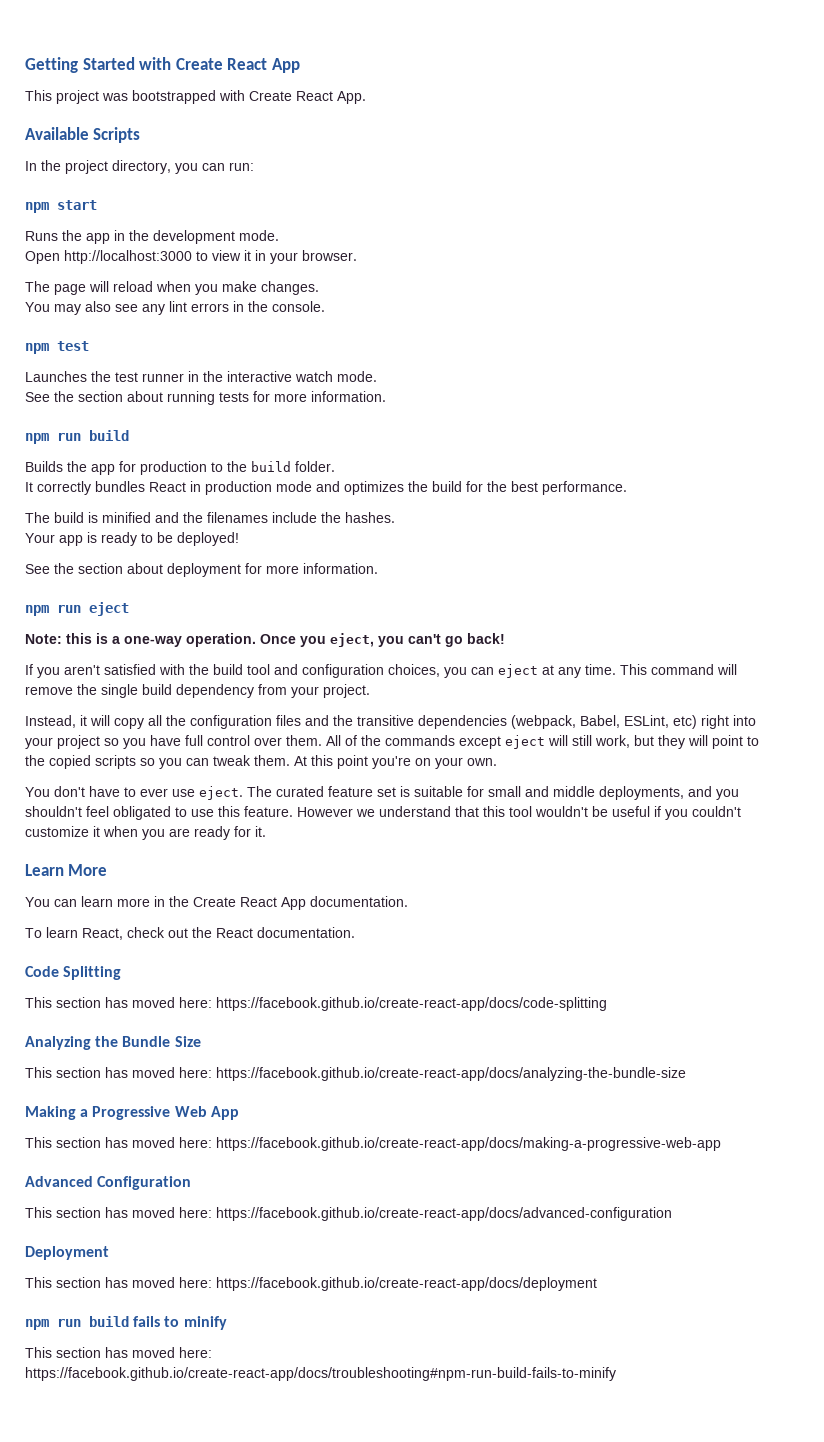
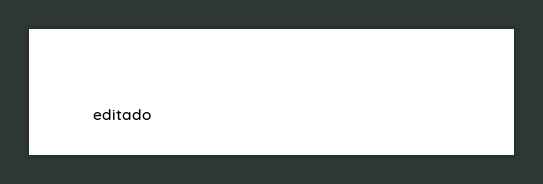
- Getting Started with Create React App
- This project was bootstrapped with Create React App.
- Available Scripts
- In the project directory, you can run:
- npm start
- Runs the app in the development mode.
- Open http://localhost:3000 to view it in your browser.
- The page will reload when you make changes.
- You may also see any lint errors in the console.
- npm test
- Launches the test runner in the interactive watch mode.
- See the section about running tests for more information.
- npm run build
- Builds the app for production to the build folder.
- It correctly bundles React in production mode and optimizes the build for the best performance.
- The build is minified and the filenames include the hashes.
- Your app is ready to be deployed!
- See the section about deployment for more information.
- npm run eject
- Note: this is a one-way operation. Once you eject, you can't go back!
- If you aren't satisfied with the build tool and configuration choices, you can eject at any time. This command will remove the single build dependency from your project.
- Instead, it will copy all the configuration files and the transitive dependencies (webpack, Babel, ESLint, etc) right into your project so you have full control over them. All of the commands except eject will still work, but they will point to the copied scripts so you can tweak them. At this point you're on your own.
- You don't have to ever use eject. The curated feature set is suitable for small and middle deployments, and you shouldn't feel obligated to use this feature. However we understand that this tool wouldn't be useful if you couldn't customize it when you are ready for it.
- Learn More
- You can learn more in the Create React App documentation.
- To learn React, check out the React documentation.
- Code Splitting
- This section has moved here: https://facebook.github.io/create-react-app/docs/code-splitting
- Analyzing the Bundle Size
- This section has moved here: https://facebook.github.io/create-react-app/docs/analyzing-the-bundle-size
- Making a Progressive Web App
- This section has moved here: https://facebook.github.io/create-react-app/docs/making-a-progressive-web-app
- Advanced Configuration
- This section has moved here: https://facebook.github.io/create-react-app/docs/advanced-configuration
- Deployment
- This section has moved here: https://facebook.github.io/create-react-app/docs/deployment
- npm run build fails to minify
- This section has moved here: https://facebook.github.io/create-react-app/docs/troubleshooting#npm-run-build-fails-to-minify
+ editado

